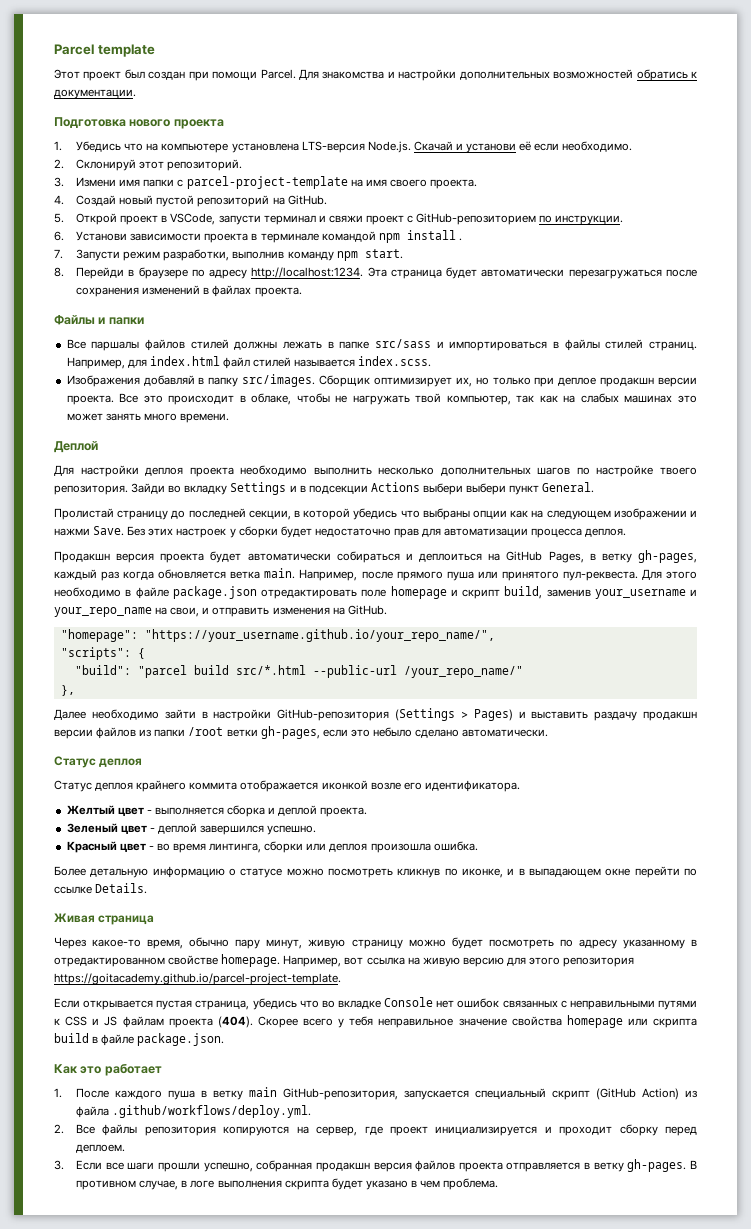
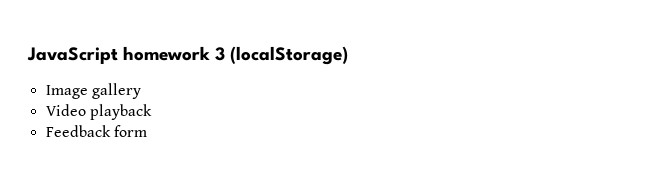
- Parcel template
- Этот проект был создан при помощи Parcel. Для знакомства и настройки дополнительных возможностей обратись к документации.
- Подготовка нового проекта
- 1. Убедись что на компьютере установлена LTS-версия Node.js. Скачай и установи её если необходимо.
- 2. Склонируй этот репозиторий.
- 3. Измени имя папки с parcel-project-template на имя своего проекта.
- 4. Создай новый пустой репозиторий на GitHub.
- 5. Открой проект в VSCode, запусти терминал и свяжи проект с GitHub-репозиторием по инструкции.
- 6. Установи зависимости проекта в терминале командой npm install .
- 7. Запусти режим разработки, выполнив команду npm start.
- 8. Перейди в браузере по адресу http://localhost:1234. Эта страница будет автоматически перезагружаться после сохранения изменений в файлах проекта.
- Файлы и папки
- Все паршалы файлов стилей должны лежать в папке src/sass и импортироваться в файлы стилей страниц. Например, для index.html файл стилей называется index.scss.
- Изображения добавляй в папку src/images. Сборщик оптимизирует их, но только при деплое продакшн версии проекта. Все это происходит в облаке, чтобы не нагружать твой компьютер, так как на слабых машинах это может занять много времени.
- Деплой
- Для настройки деплоя проекта необходимо выполнить несколько дополнительных шагов по настройке твоего репозитория. Зайди во вкладку Settings и в подсекции Actions выбери выбери пункт General.
- Пролистай страницу до последней секции, в которой убедись что выбраны опции как на следующем изображении и нажми Save. Без этих настроек у сборки будет недостаточно прав для автоматизации процесса деплоя.
- Продакшн версия проекта будет автоматически собираться и деплоиться на GitHub Pages, в ветку gh-pages, каждый раз когда обновляется ветка main. Например, после прямого пуша или принятого пул-реквеста. Для этого необходимо в файле package.json отредактировать поле homepage и скрипт build, заменив your_username и your_repo_name на свои, и отправить изменения на GitHub.
- "homepage": "https://your_username.github.io/your_repo_name/",
- "scripts": {
- "build": "parcel build src/*.html --public-url /your_repo_name/"
- },
- Далее необходимо зайти в настройки GitHub-репозитория (Settings > Pages) и выставить раздачу продакшн версии файлов из папки /root ветки gh-pages, если это небыло сделано автоматически.
- Статус деплоя
- Статус деплоя крайнего коммита отображается иконкой возле его идентификатора.
- Желтый цвет - выполняется сборка и деплой проекта.
- Зеленый цвет - деплой завершился успешно.
- Красный цвет - во время линтинга, сборки или деплоя произошла ошибка.
- Более детальную информацию о статусе можно посмотреть кликнув по иконке, и в выпадающем окне перейти по ссылке Details.
- Живая страница
- Через какое-то время, обычно пару минут, живую страницу можно будет посмотреть по адресу указанному в отредактированном свойстве homepage. Например, вот ссылка на живую версию для этого репозитория https://goitacademy.github.io/parcel-project-template.
- Если открывается пустая страница, убедись что во вкладке Console нет ошибок связанных с неправильными путями к CSS и JS файлам проекта (404). Скорее всего у тебя неправильное значение свойства homepage или скрипта build в файле package.json.
- Как это работает
- 1. После каждого пуша в ветку main GitHub-репозитория, запускается специальный скрипт (GitHub Action) из файла .github/workflows/deploy.yml.
- 2. Все файлы репозитория копируются на сервер, где проект инициализируется и проходит сборку перед деплоем.
- 3. Если все шаги прошли успешно, собранная продакшн версия файлов проекта отправляется в ветку gh-pages. В противном случае, в логе выполнения скрипта будет указано в чем проблема.
+ JavaScript homework 3 (localStorage)
+ Image gallery
+ Video playback
+ Feedback form

